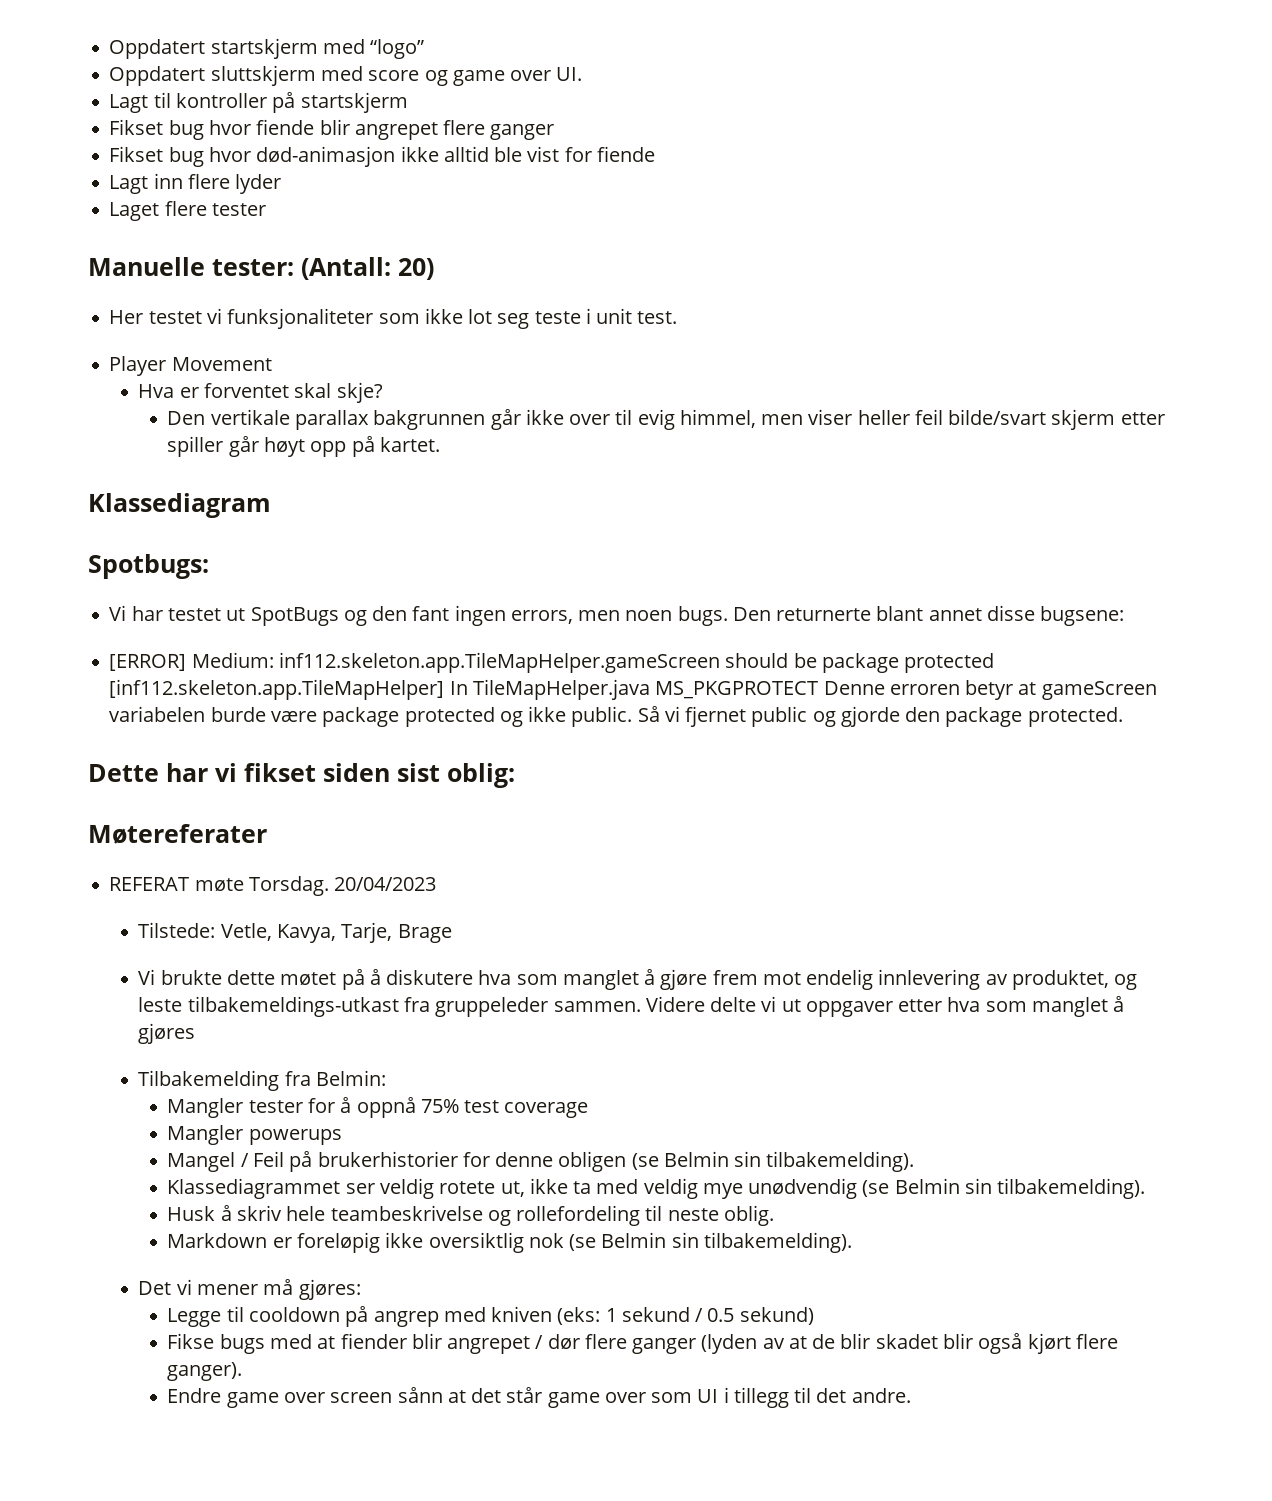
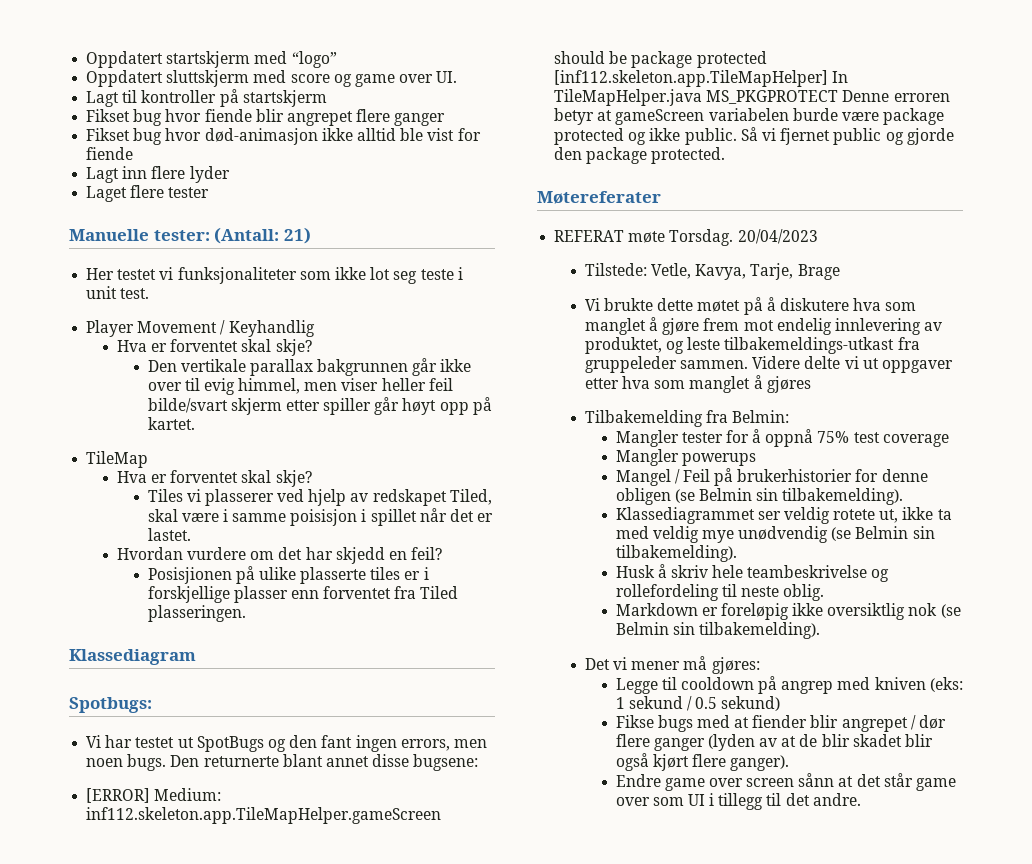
- Manuelle tester: (Antall: 20)
+ Manuelle tester: (Antall: 21)
- Player Movement
+ Player Movement / Keyhandlig
+ TileMap
+ Hva er forventet skal skje?
+ Tiles vi plasserer ved hjelp av redskapet Tiled, skal være i samme poisisjon i spillet når det er lastet.
+ Hvordan vurdere om det har skjedd en feil?
+ Posisjionen på ulike plasserte tiles er i forskjellige plasser enn forventet fra Tiled plasseringen.
- Dette har vi fikset siden sist oblig:

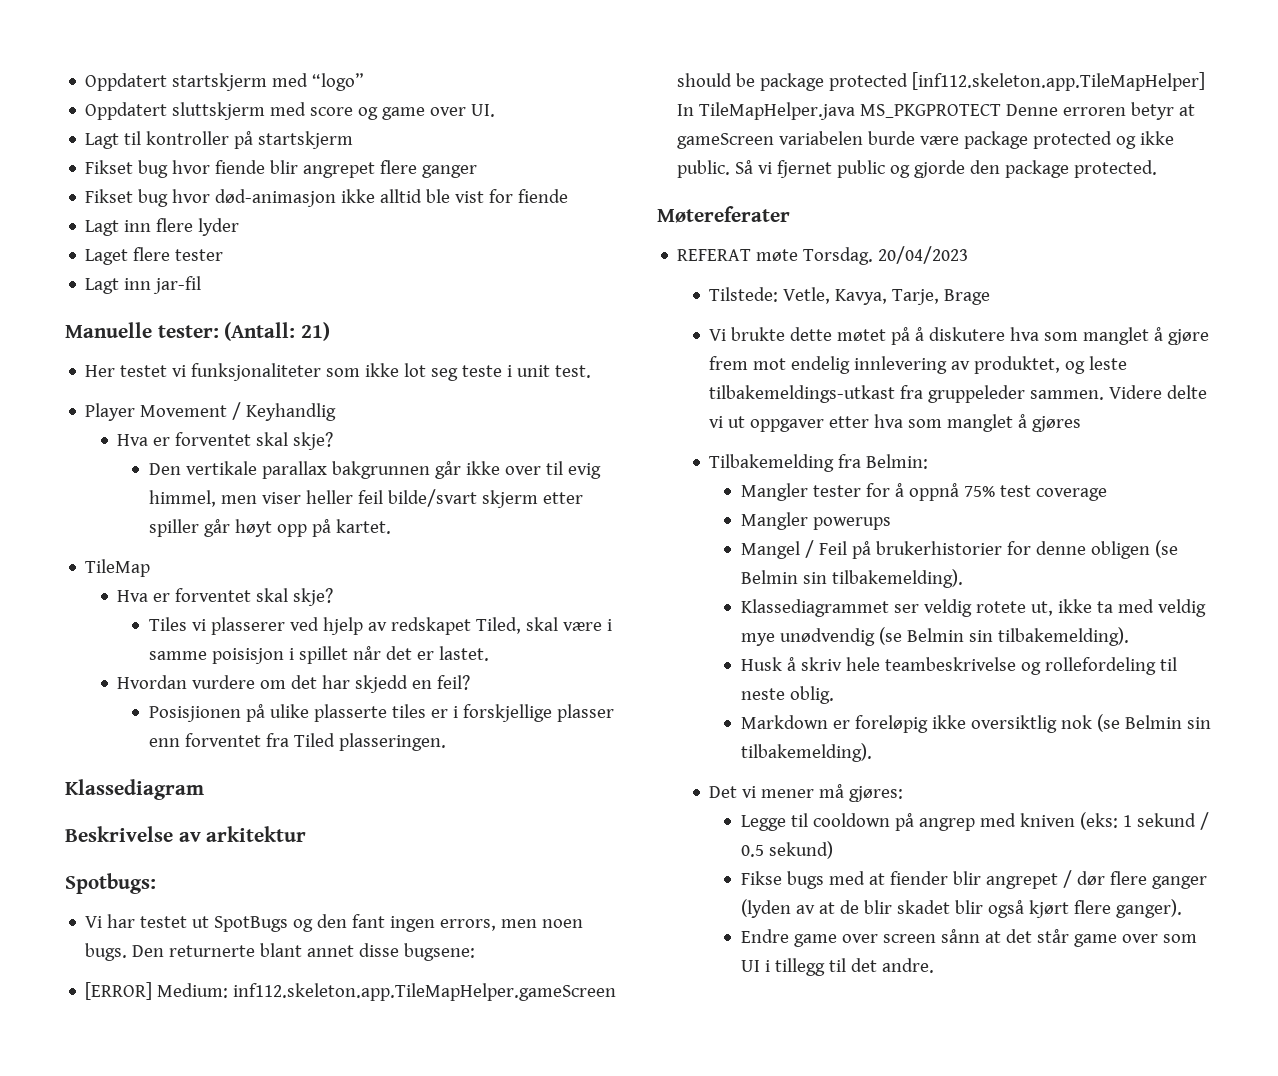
+ Lagt inn jar-fil
+ Beskrivelse av arkitektur

